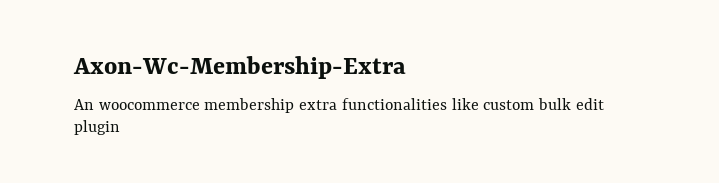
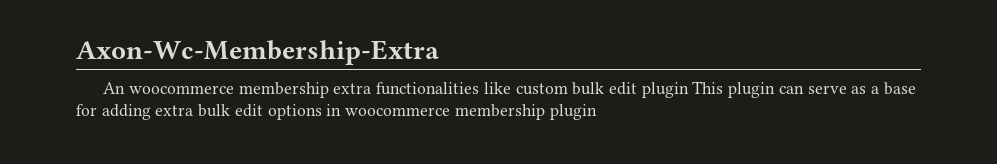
- An woocommerce membership extra functionalities like custom bulk edit plugin
+ An woocommerce membership extra functionalities like custom bulk edit plugin This plugin can serve as a base for adding extra bulk edit options in woocommerce membership plugin

